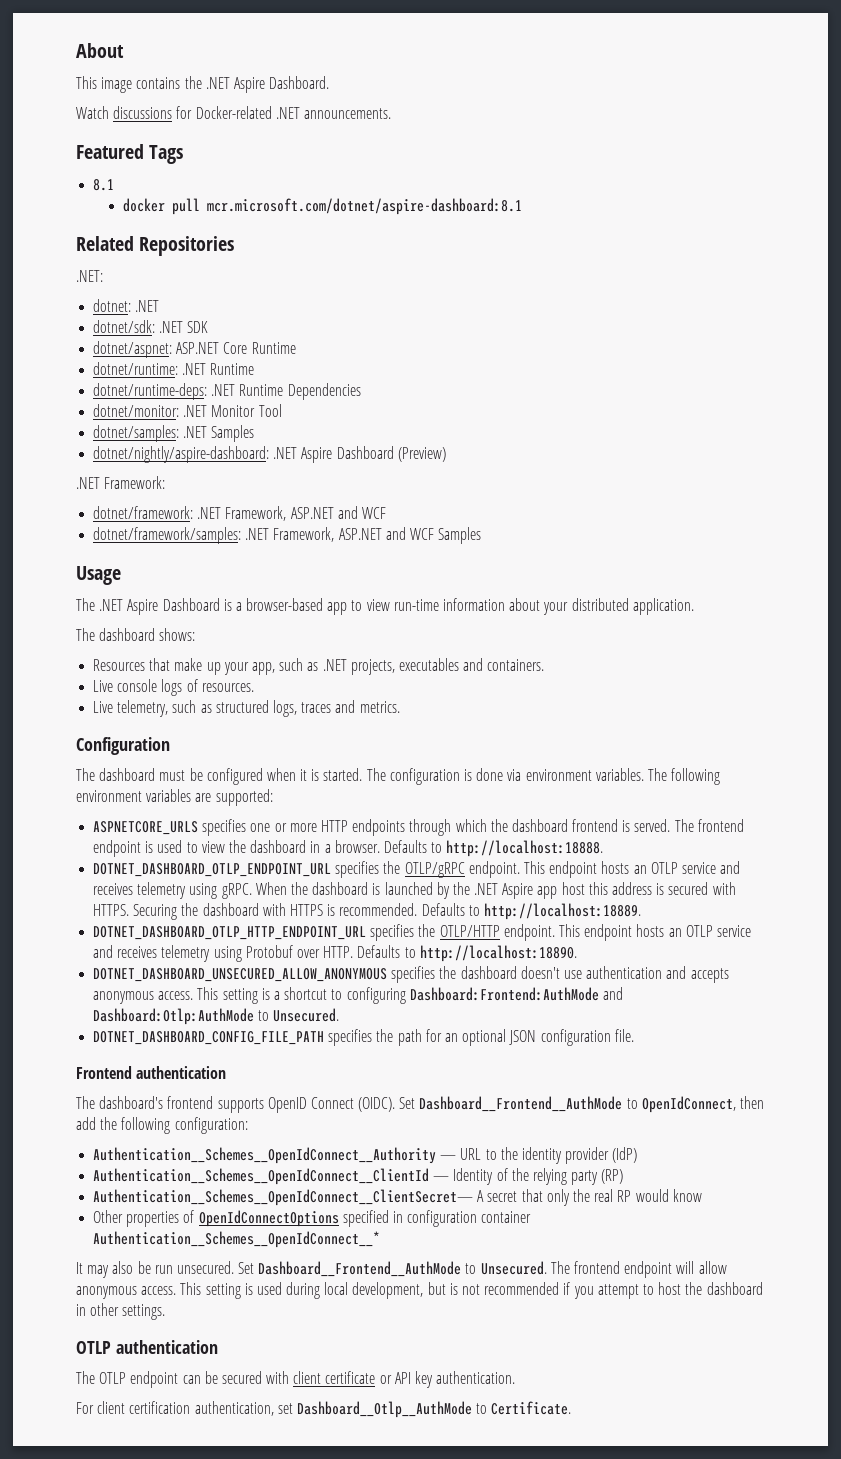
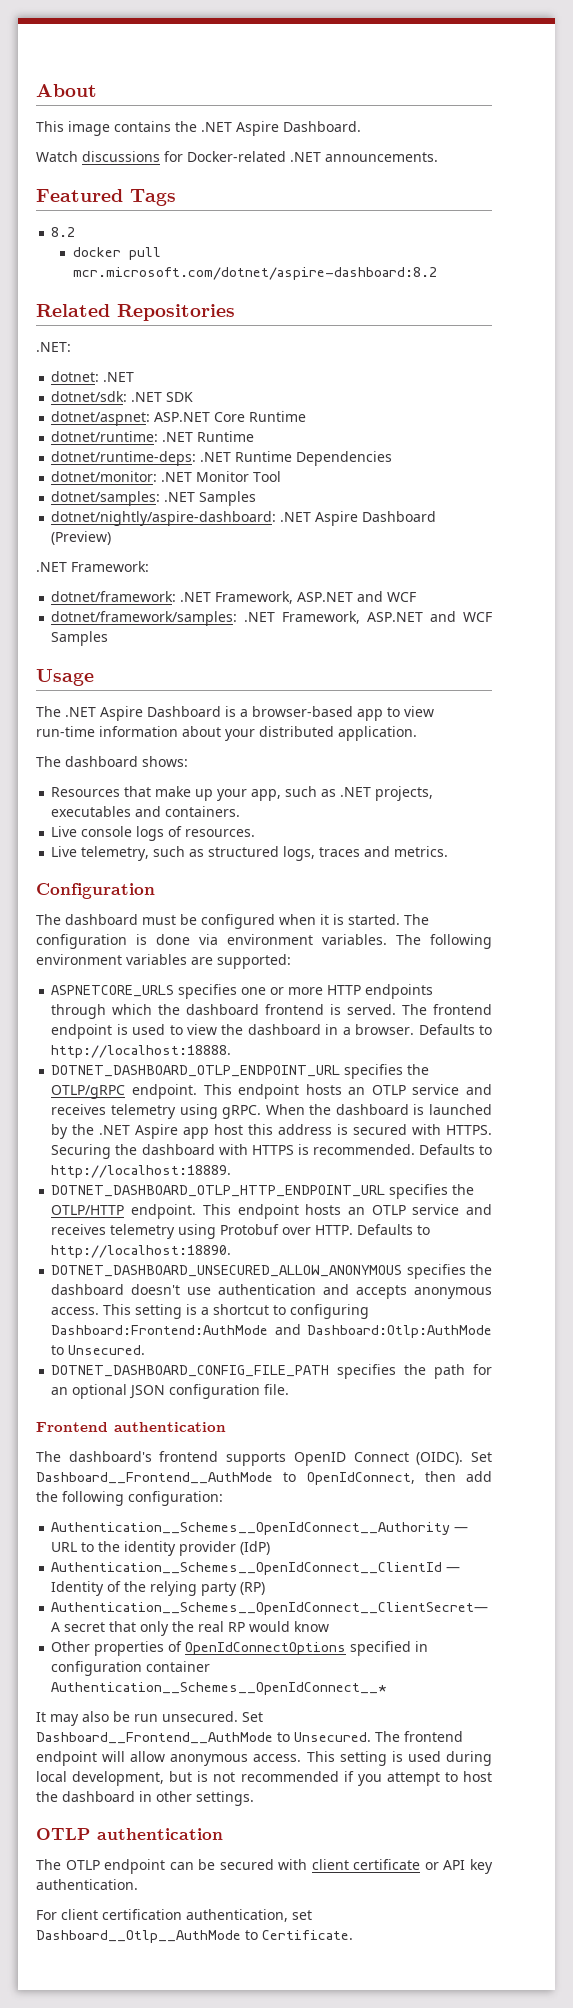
- 8.1
+ 8.2
- docker pull mcr.microsoft.com/dotnet/aspire-dashboard:8.1
+ docker pull mcr.microsoft.com/dotnet/aspire-dashboard:8.2

